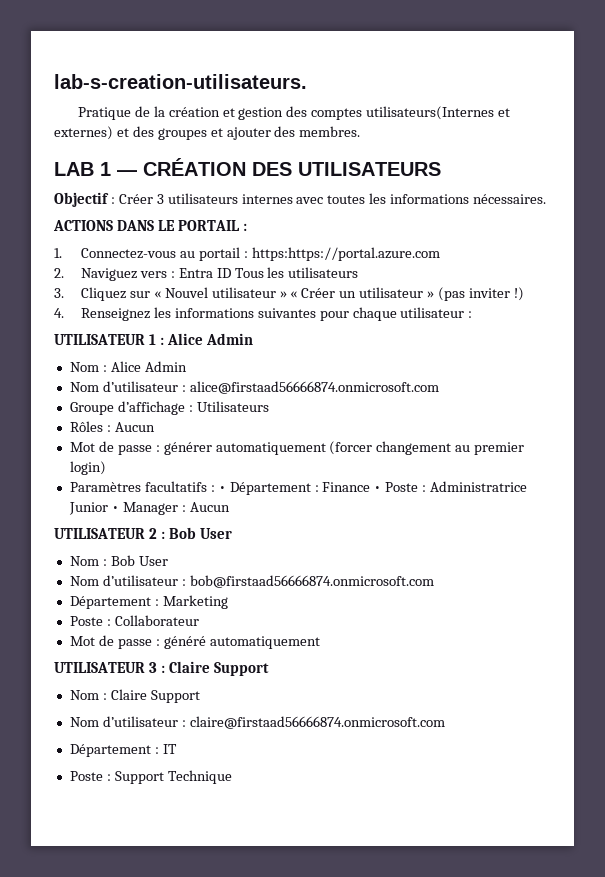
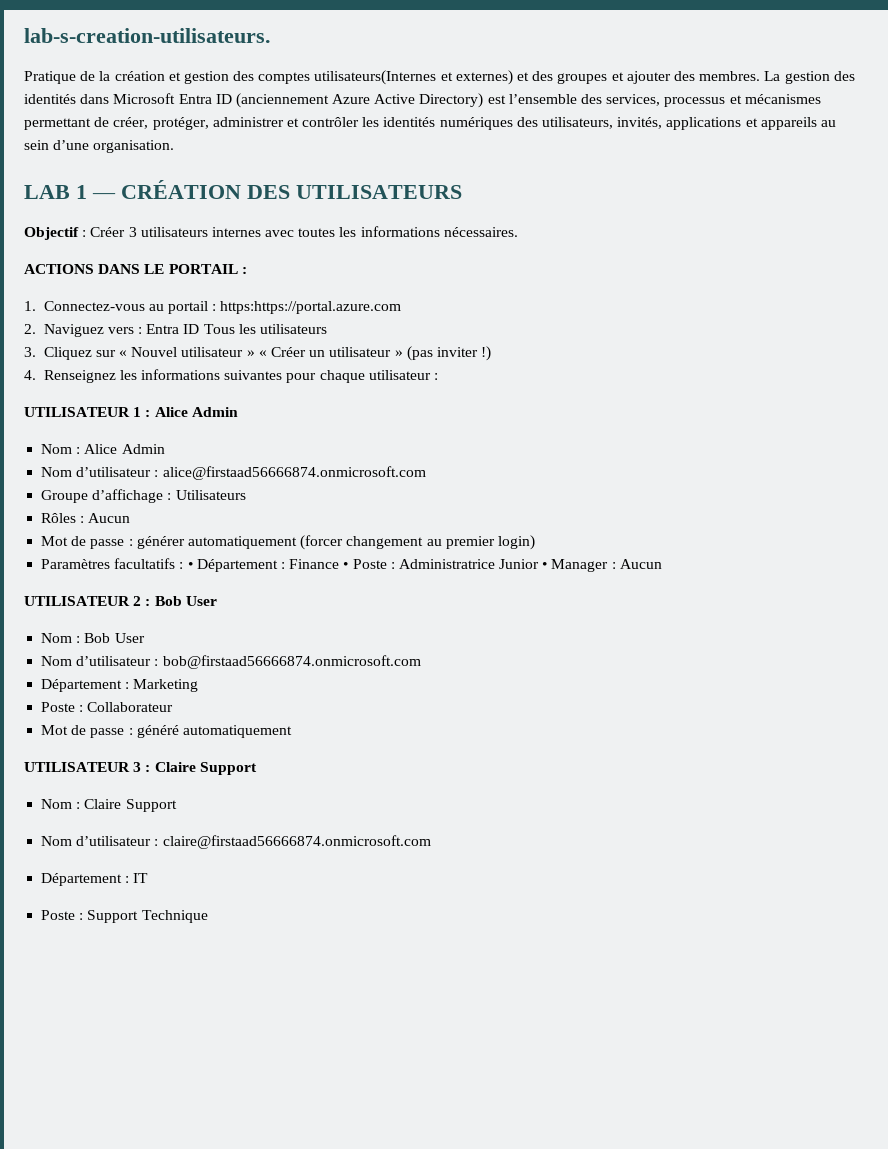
+ La gestion des identités dans Microsoft Entra ID (anciennement Azure Active Directory) est l’ensemble des services, processus et mécanismes permettant de créer, protéger, administrer et contrôler les identités numériques des utilisateurs, invités, applications et appareils au sein d’une organisation.

